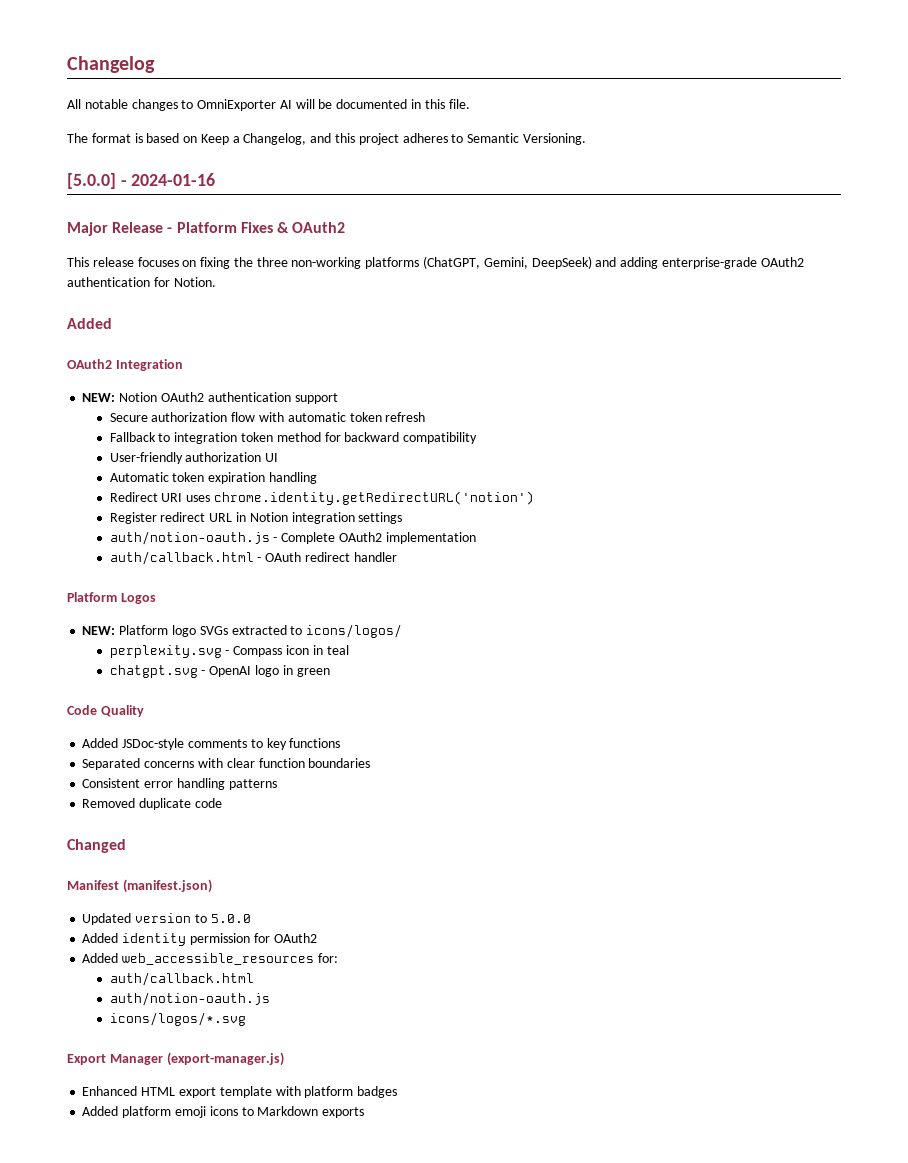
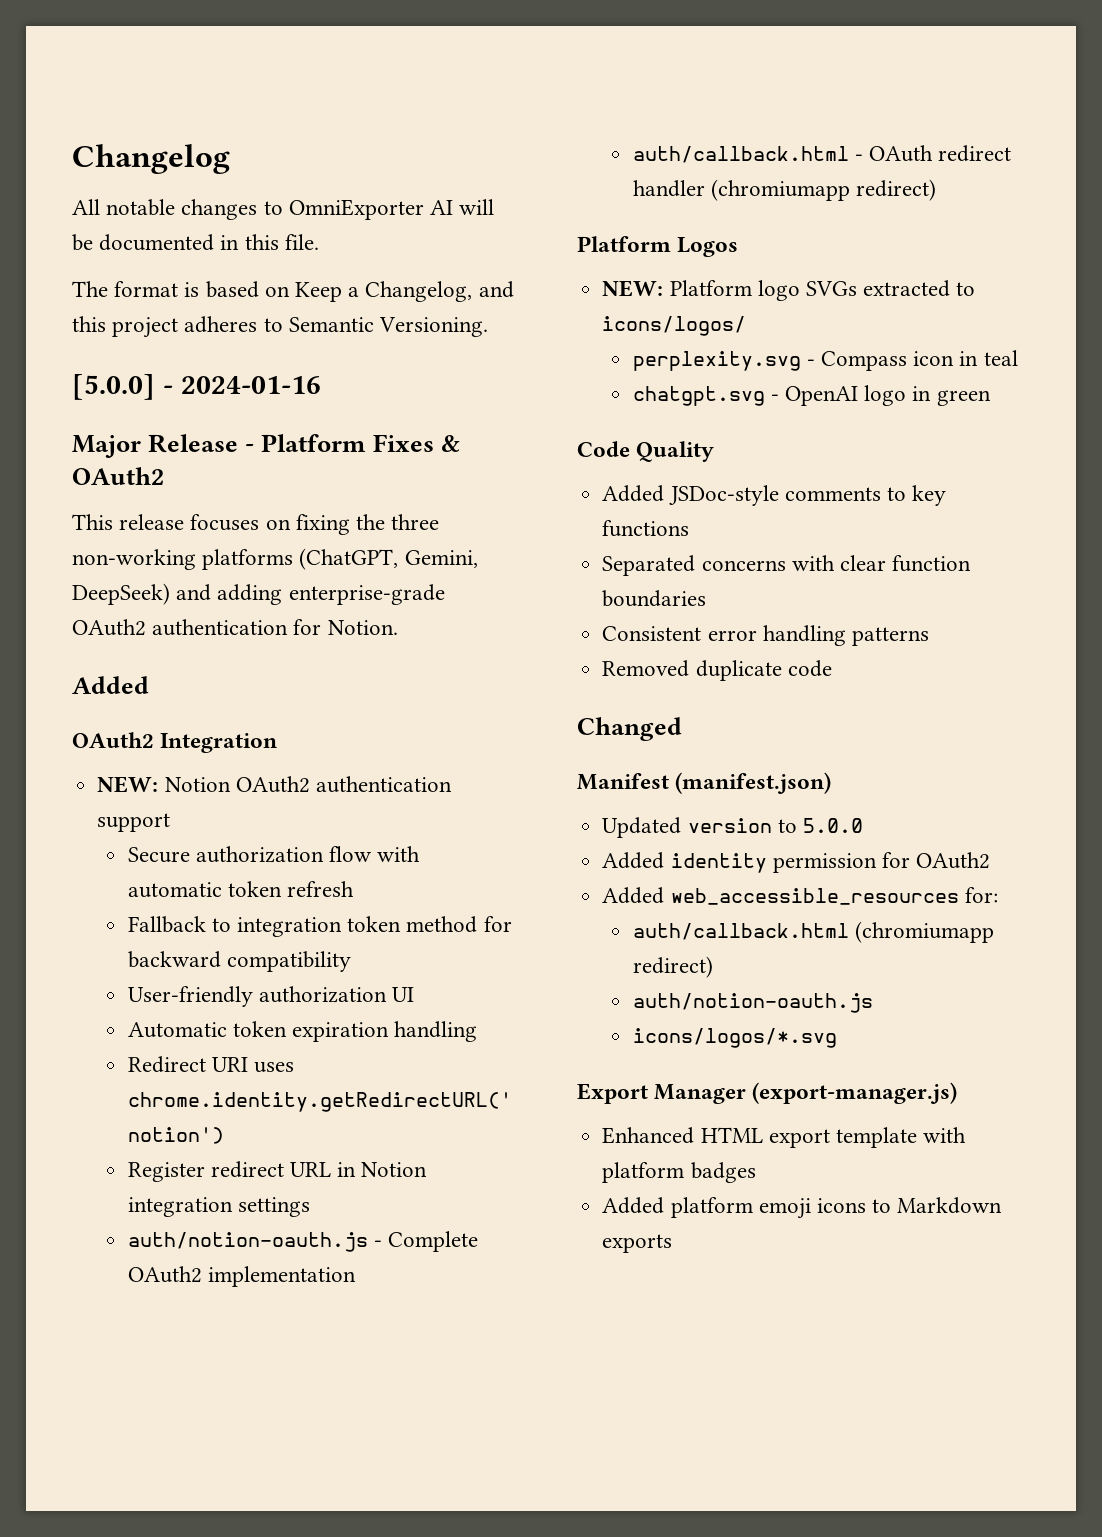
- auth/callback.html - OAuth redirect handler
+ auth/callback.html - OAuth redirect handler (chromiumapp redirect)
  Added web_accessible_resources for:
- auth/callback.html
+ auth/callback.html (chromiumapp redirect)

